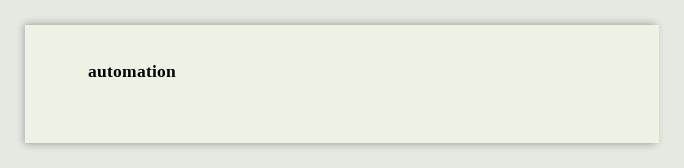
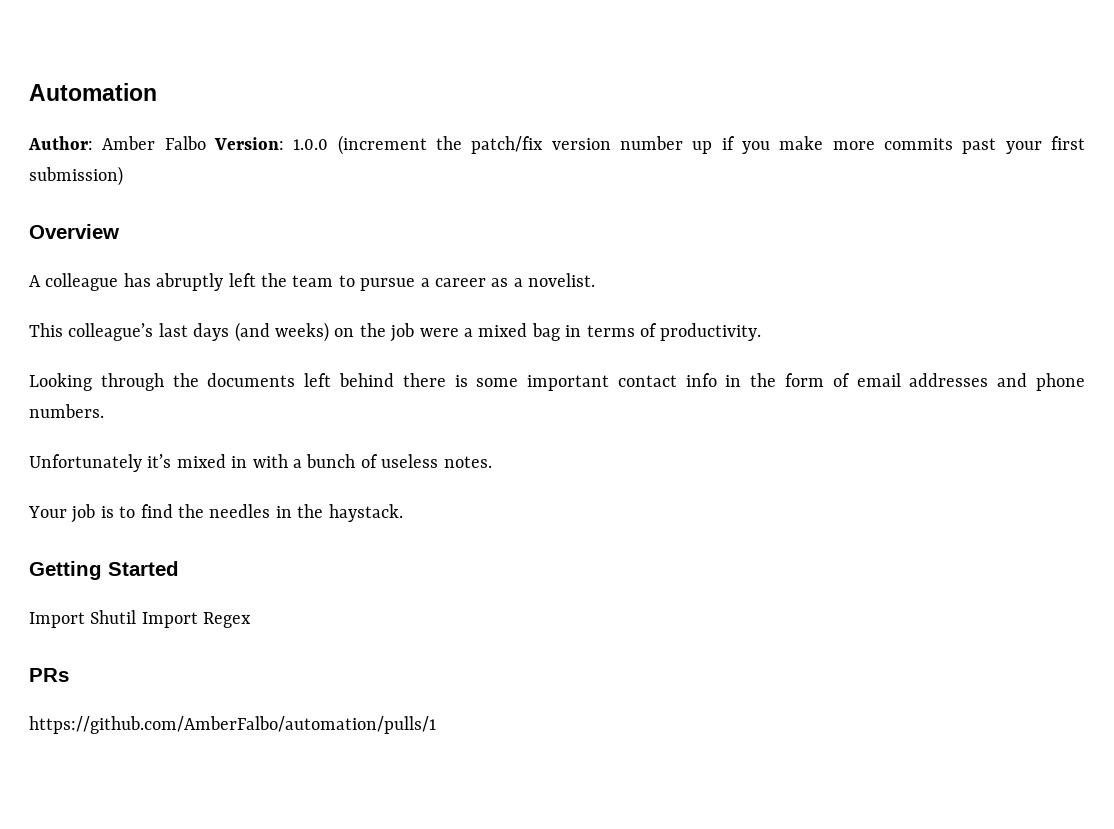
- automation
+ Automation
+ Author: Amber Falbo Version: 1.0.0 (increment the patch/fix version number up if you make more commits past your first submission)
+ Overview
+ A colleague has abruptly left the team to pursue a career as a novelist.
+ This colleague’s last days (and weeks) on the job were a mixed bag in terms of productivity.
+ Looking through the documents left behind there is some important contact info in the form of email addresses and phone numbers.
+ Unfortunately it’s mixed in with a bunch of useless notes.
+ Your job is to find the needles in the haystack.
+ Getting Started
+ Import Shutil Import Regex
+ PRs
+ https://github.com/AmberFalbo/automation/pulls/1

